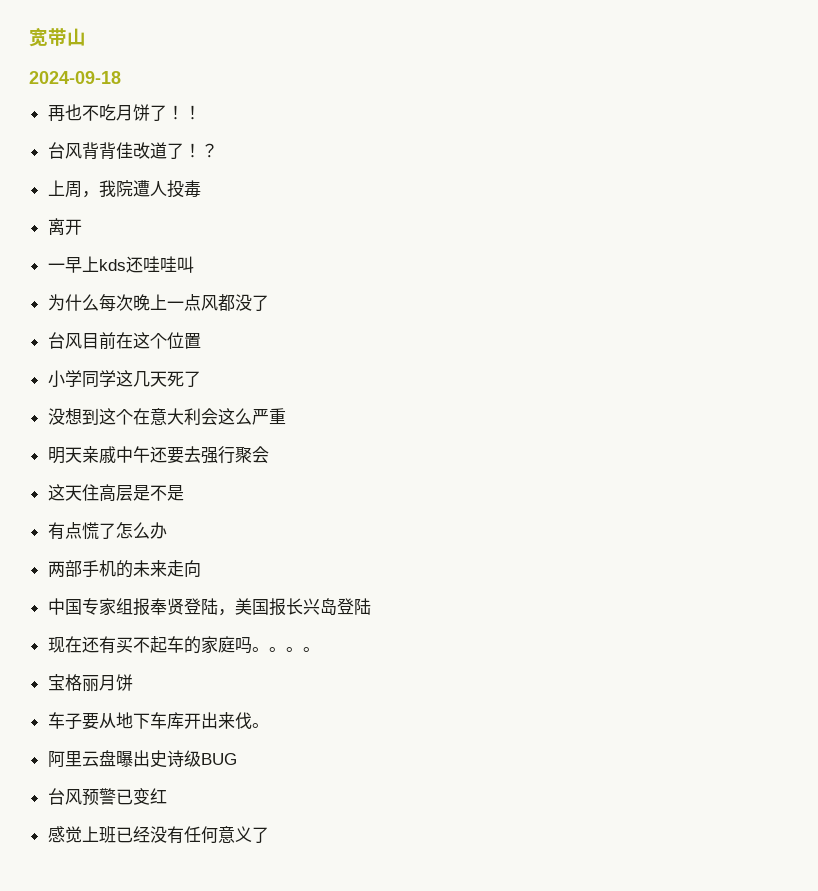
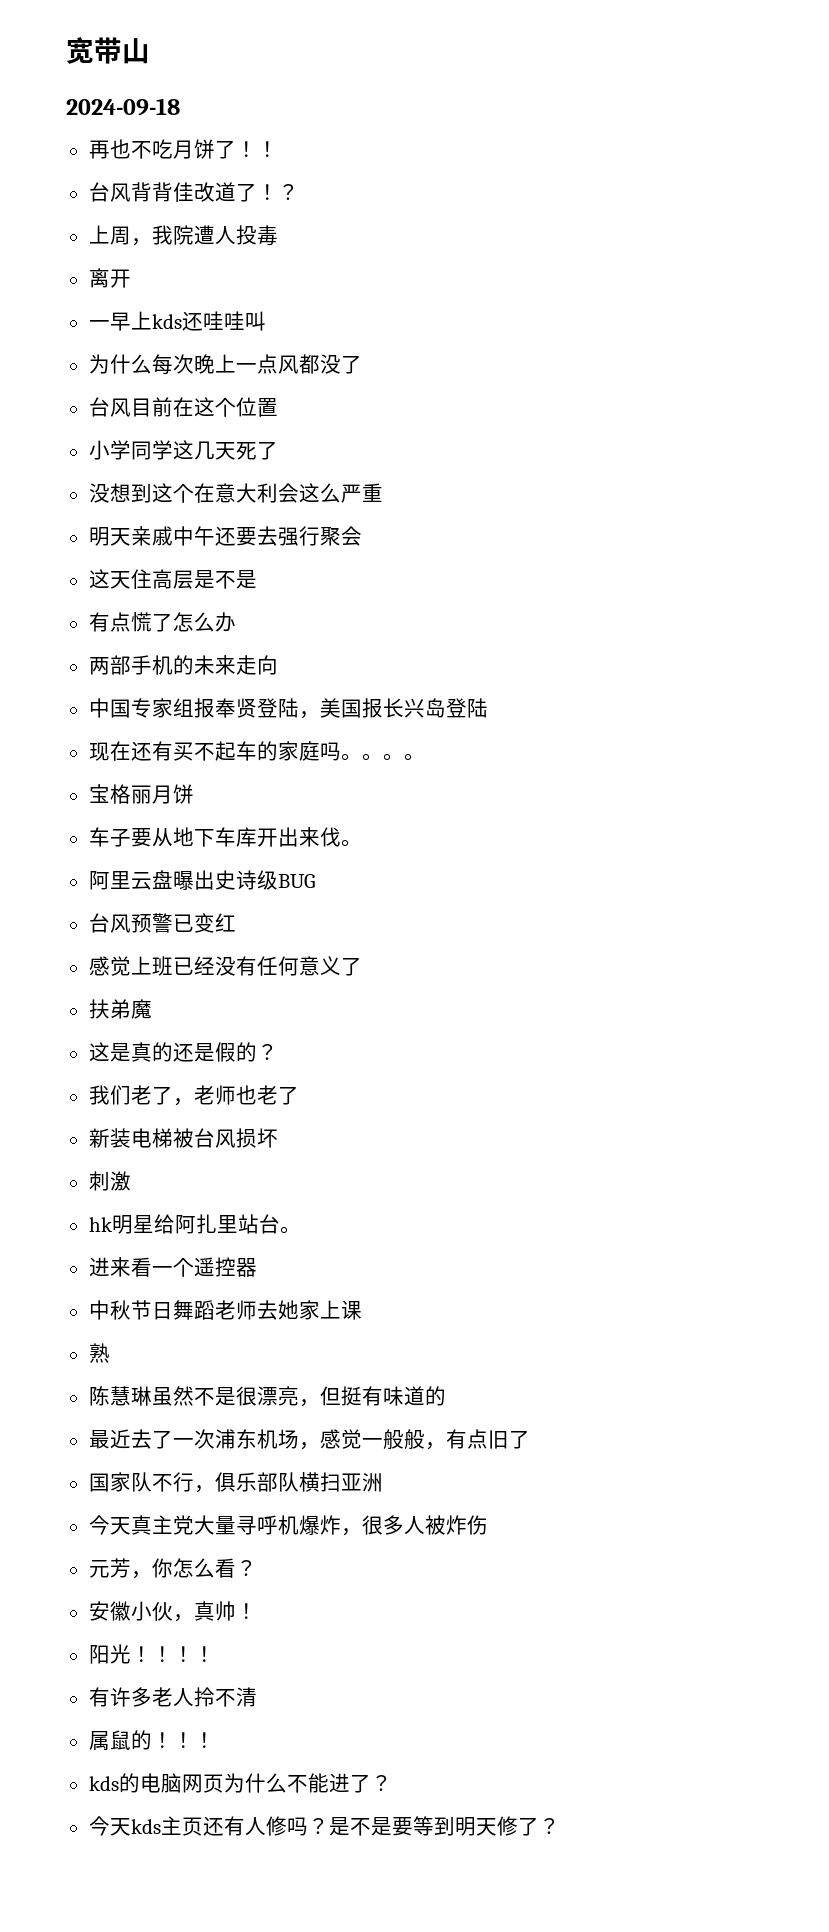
+ 扶弟魔
+ 这是真的还是假的？
+ 我们老了，老师也老了
+ 新装电梯被台风损坏
+ 刺激
+ hk明星给阿扎里站台。
+ 进来看一个遥控器
+ 中秋节日舞蹈老师去她家上课
+ 熟
+ 陈慧琳虽然不是很漂亮，但挺有味道的
+ 最近去了一次浦东机场，感觉一般般，有点旧了
+ 国家队不行，俱乐部队横扫亚洲
+ 今天真主党大量寻呼机爆炸，很多人被炸伤
+ 元芳，你怎么看？
+ 安徽小伙，真帅！
+ 阳光！！！！
+ 有许多老人拎不清
+ 属鼠的！！！
+ kds的电脑网页为什么不能进了？
+ 今天kds主页还有人修吗？是不是要等到明天修了？

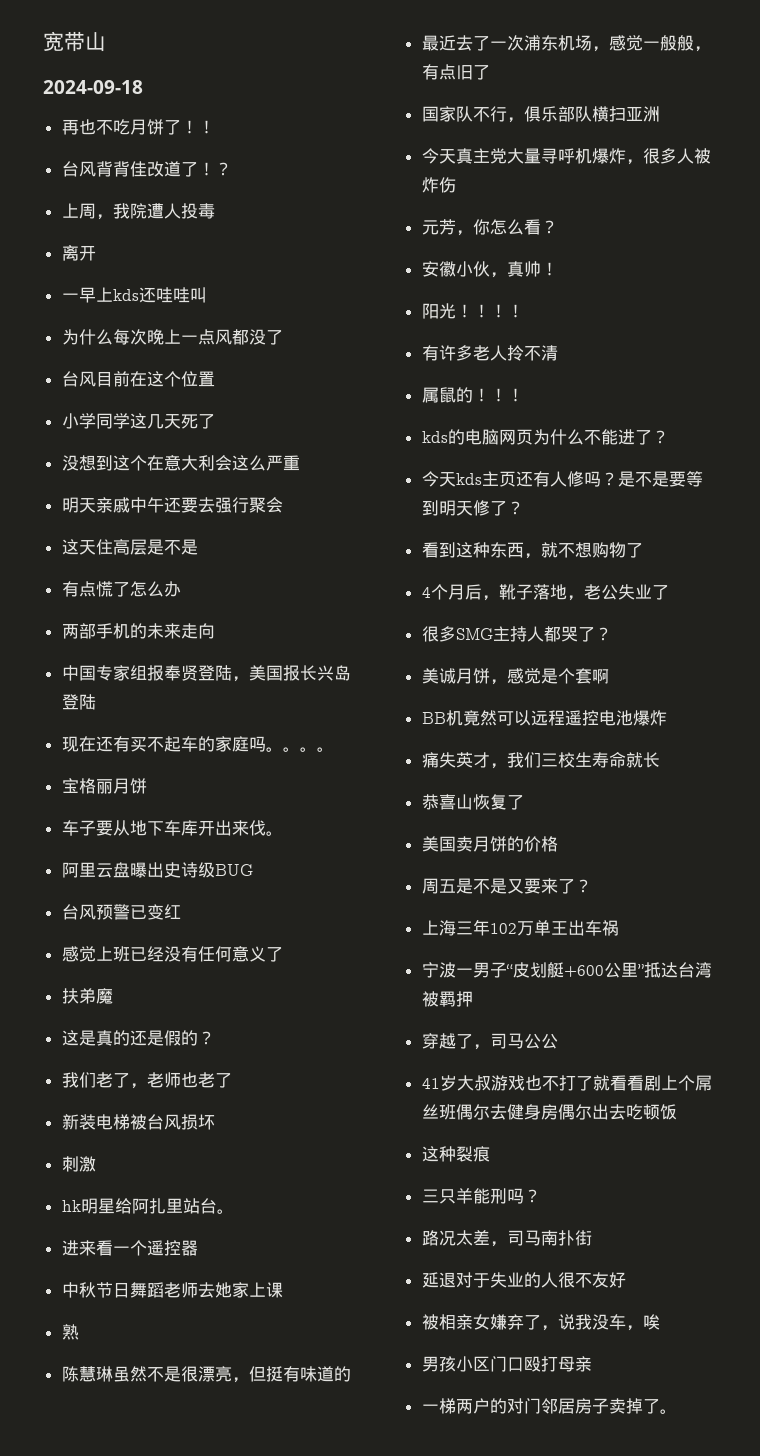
+ 看到这种东西，就不想购物了
+ 4个月后，靴子落地，老公失业了
+ 很多SMG主持人都哭了？
+ 美诚月饼，感觉是个套啊
+ BB机竟然可以远程遥控电池爆炸
+ 痛失英才，我们三校生寿命就长
+ 恭喜山恢复了
+ 美国卖月饼的价格
+ 周五是不是又要来了？
+ 上海三年102万单王出车祸
+ 宁波一男子“皮划艇+600公里”抵达台湾被羁押
+ 穿越了，司马公公
+ 41岁大叔游戏也不打了就看看剧上个屌丝班偶尔去健身房偶尔出去吃顿饭
+ 这种裂痕
+ 三只羊能刑吗？
+ 路况太差，司马南扑街
+ 延退对于失业的人很不友好
+ 被相亲女嫌弃了，说我没车，唉
+ 男孩小区门口殴打母亲
+ 一梯两户的对门邻居房子卖掉了。

